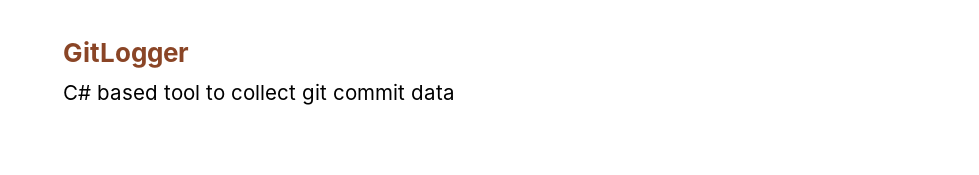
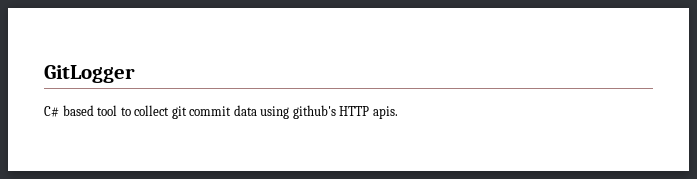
- C# based tool to collect git commit data
+ C# based tool to collect git commit data using github's HTTP apis.

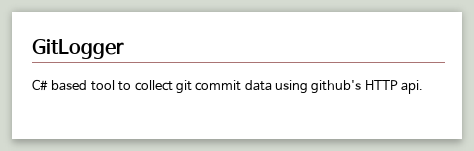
- C# based tool to collect git commit data using github's HTTP apis.
+ C# based tool to collect git commit data using github's HTTP api.

